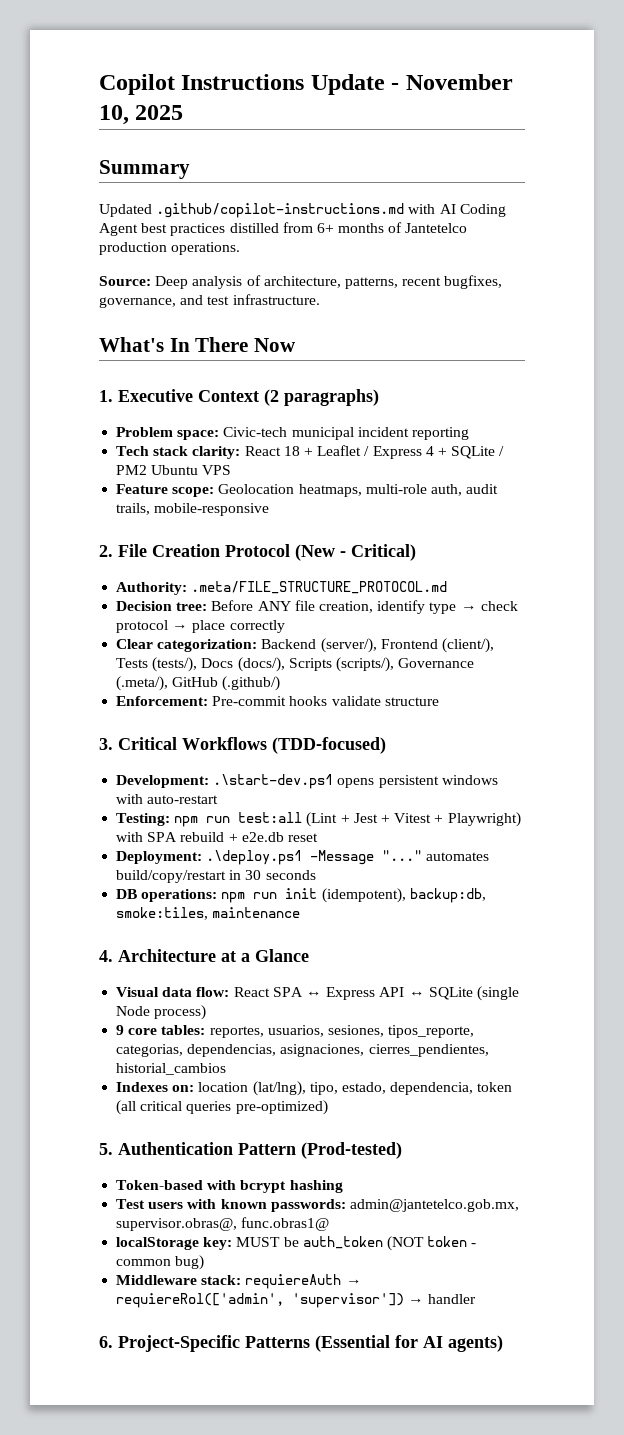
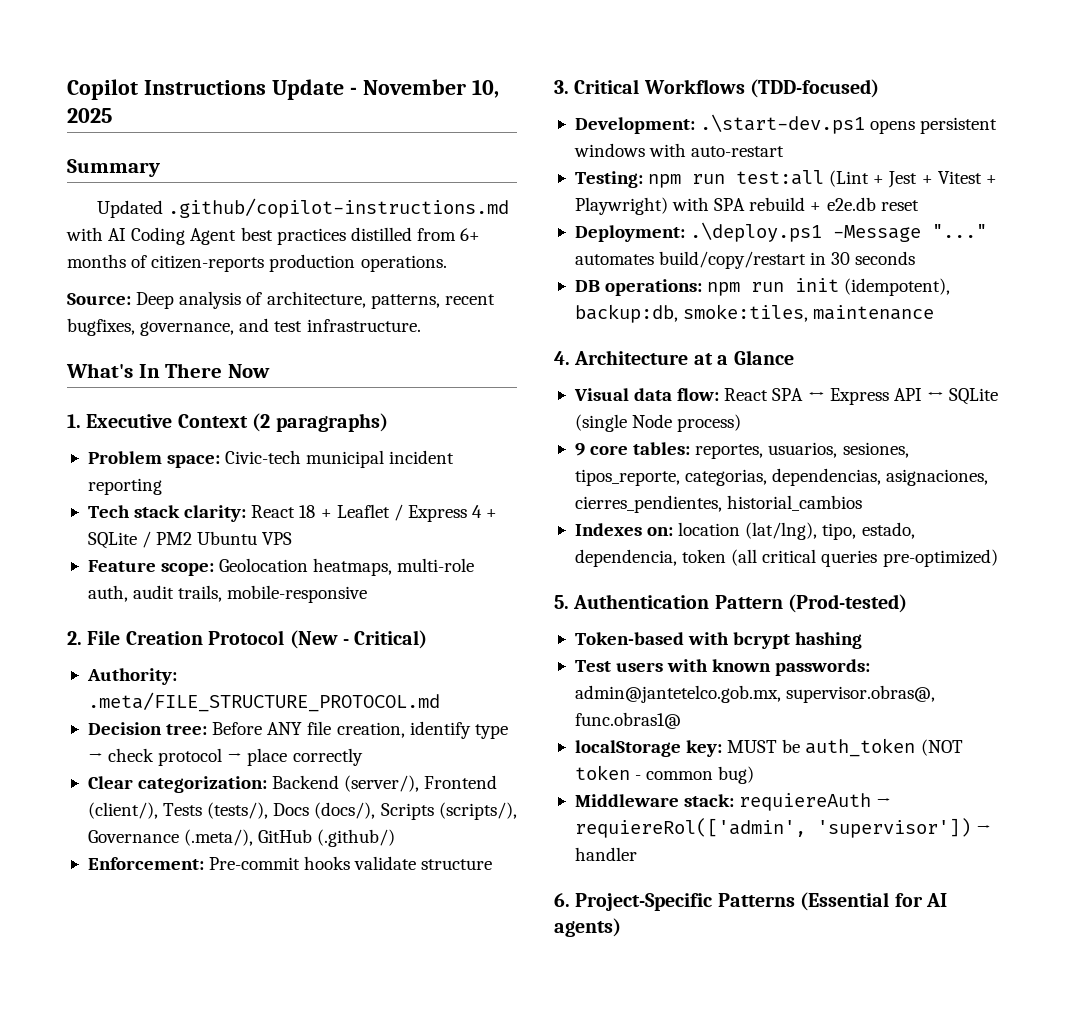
- Updated .github/copilot-instructions.md with AI Coding Agent best practices distilled from 6+ months of Jantetelco production operations.
+ Updated .github/copilot-instructions.md with AI Coding Agent best practices distilled from 6+ months of citizen-reports production operations.

